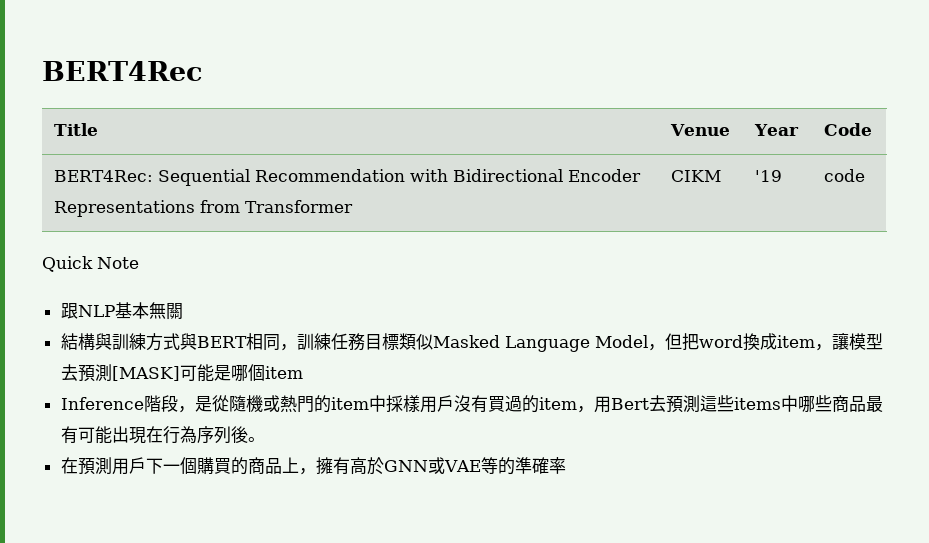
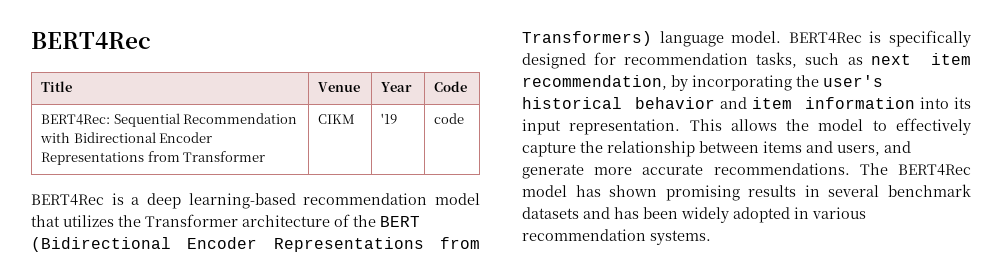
- Quick Note
- 跟NLP基本無關
- 結構與訓練方式與BERT相同，訓練任務目標類似Masked Language Model，但把word換成item，讓模型去預測[MASK]可能是哪個item
- Inference階段，是從隨機或熱門的item中採樣用戶沒有買過的item，用Bert去預測這些items中哪些商品最有可能出現在行為序列後。
- 在預測用戶下一個購買的商品上，擁有高於GNN或VAE等的準確率
+ BERT4Rec is a deep learning-based recommendation model that utilizes the Transformer architecture of the BERT (Bidirectional Encoder Representations from Transformers) language model. BERT4Rec is specifically designed for recommendation tasks, such as next item recommendation, by incorporating the user's historical behavior and item information into its input representation. This allows the model to effectively capture the relationship between items and users, and generate more accurate recommendations. The BERT4Rec model has shown promising results in several benchmark datasets and has been widely adopted in various recommendation systems.

